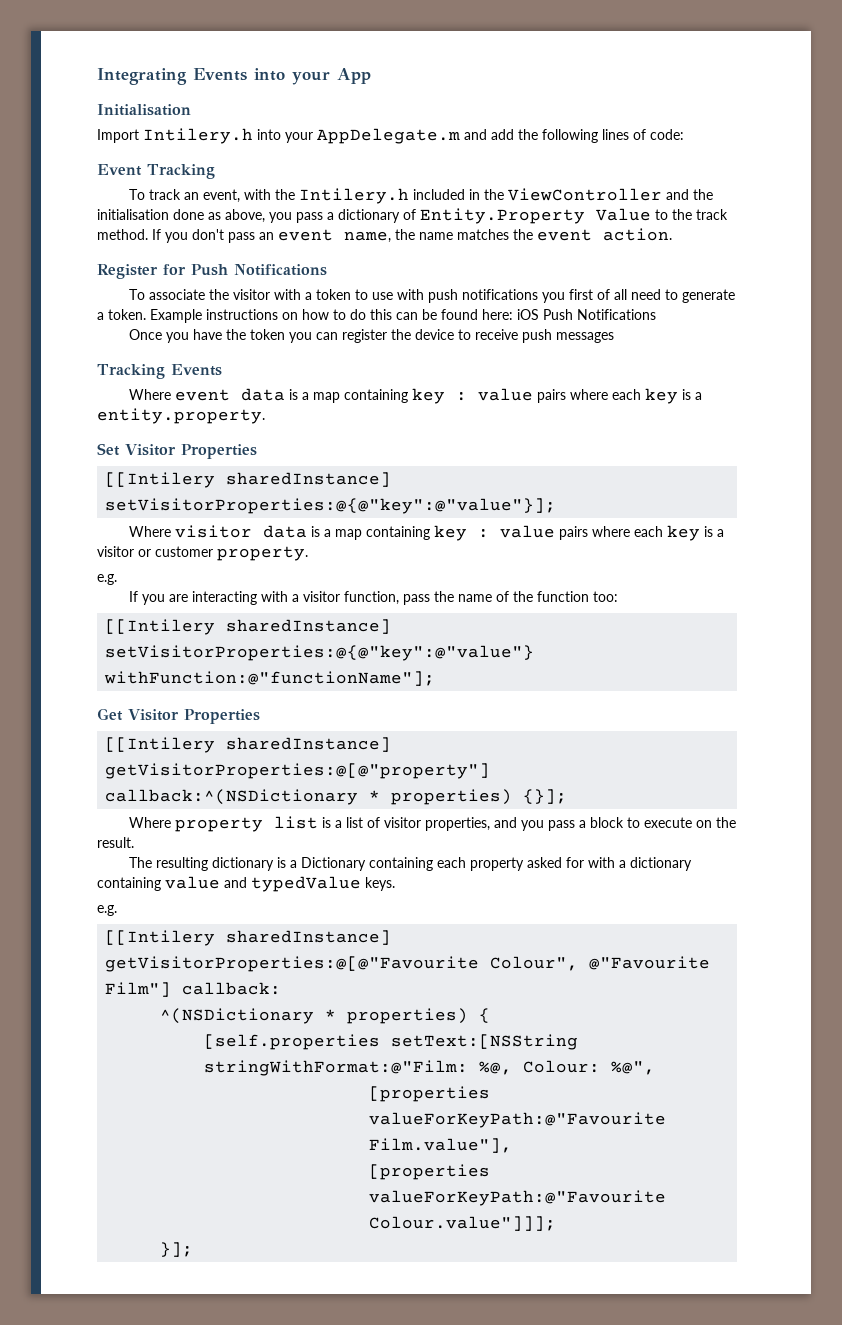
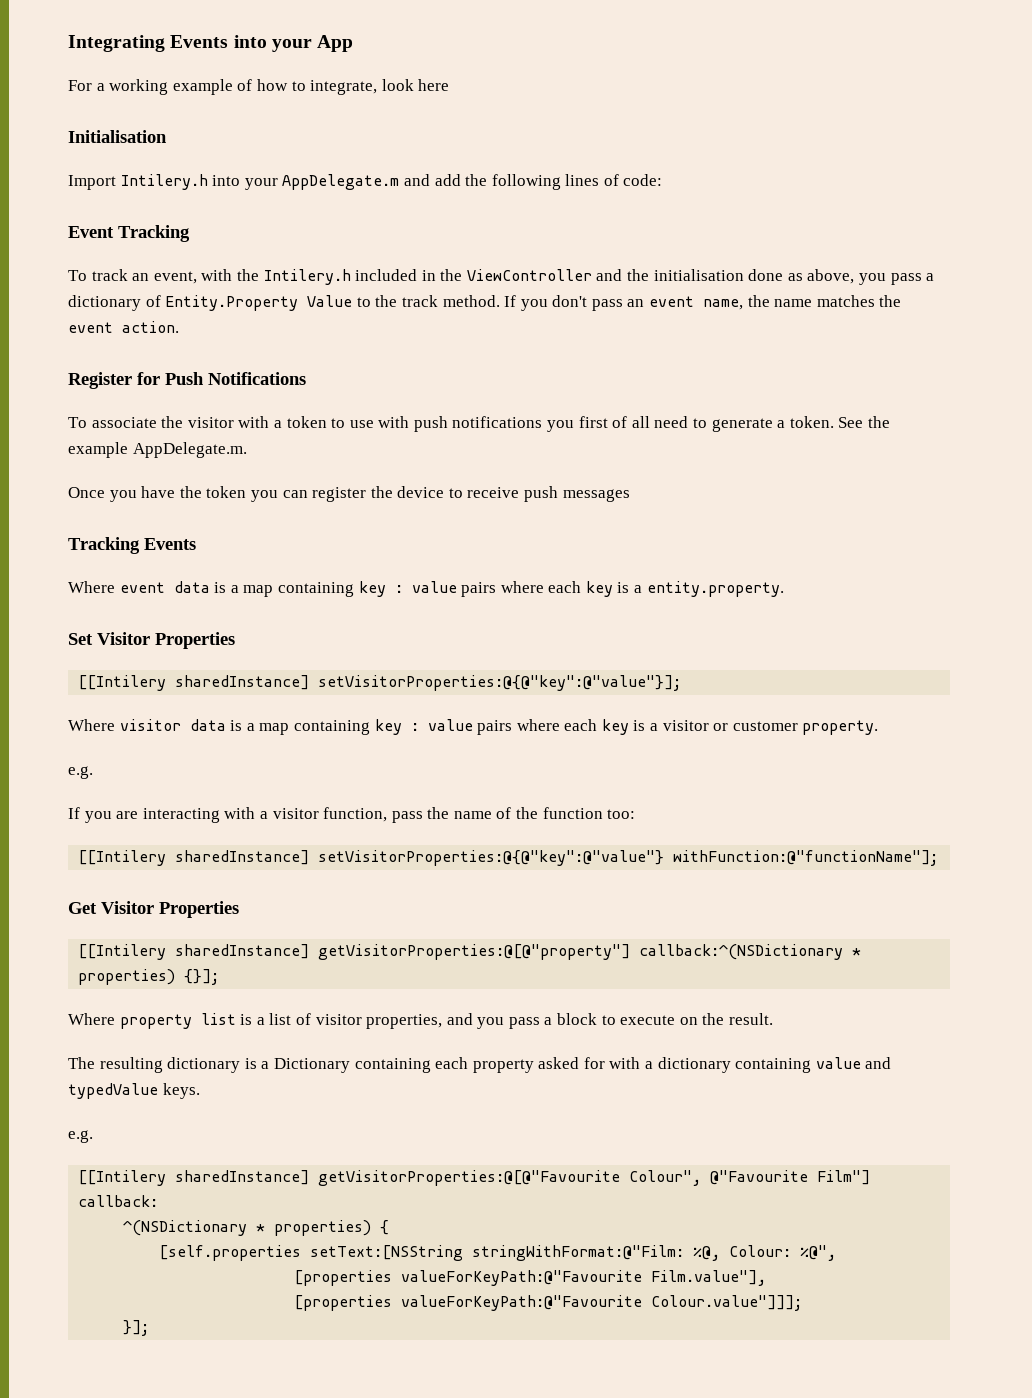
+ For a working example of how to integrate, look here
- Example instructions on how to do this can be found here: iOS Push Notifications
+ See the example AppDelegate.m.

